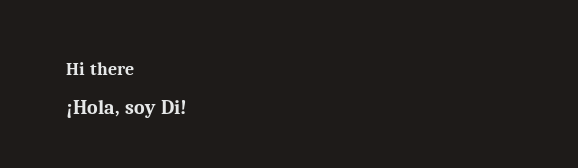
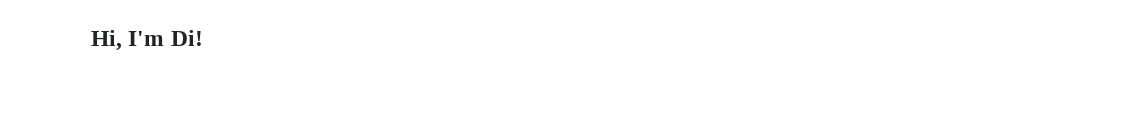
- Hi there
- ¡Hola, soy Di!
+ Hi, I'm Di!

